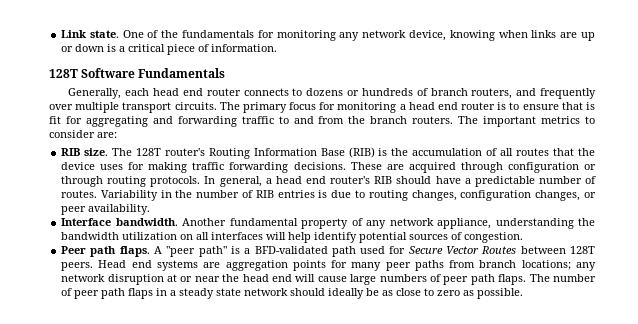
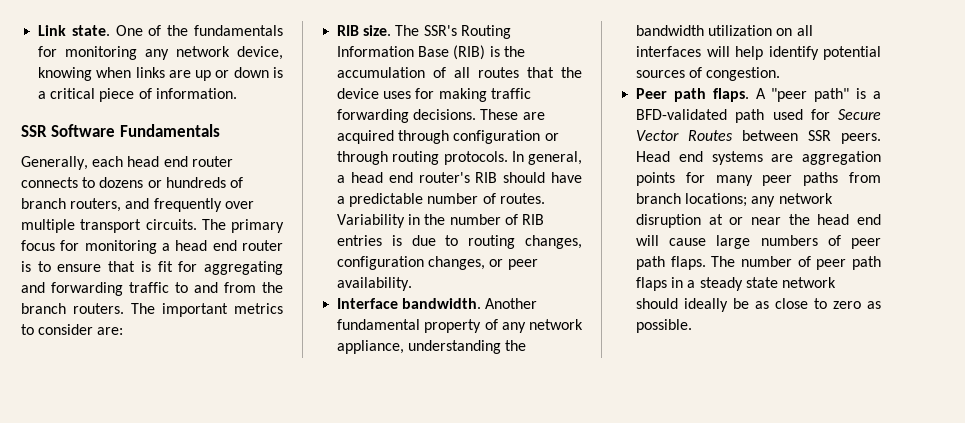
- 128T Software Fundamentals
+ SSR Software Fundamentals
- The 128T router's Routing Information Base (RIB) is the accumulation of all routes that the device uses for making traffic forwarding decisions.
+ The SSR's Routing Information Base (RIB) is the accumulation of all routes that the device uses for making traffic forwarding decisions.
- A "peer path" is a BFD-validated path used for Secure Vector Routes between 128T peers.
+ A "peer path" is a BFD-validated path used for Secure Vector Routes between SSR peers.

